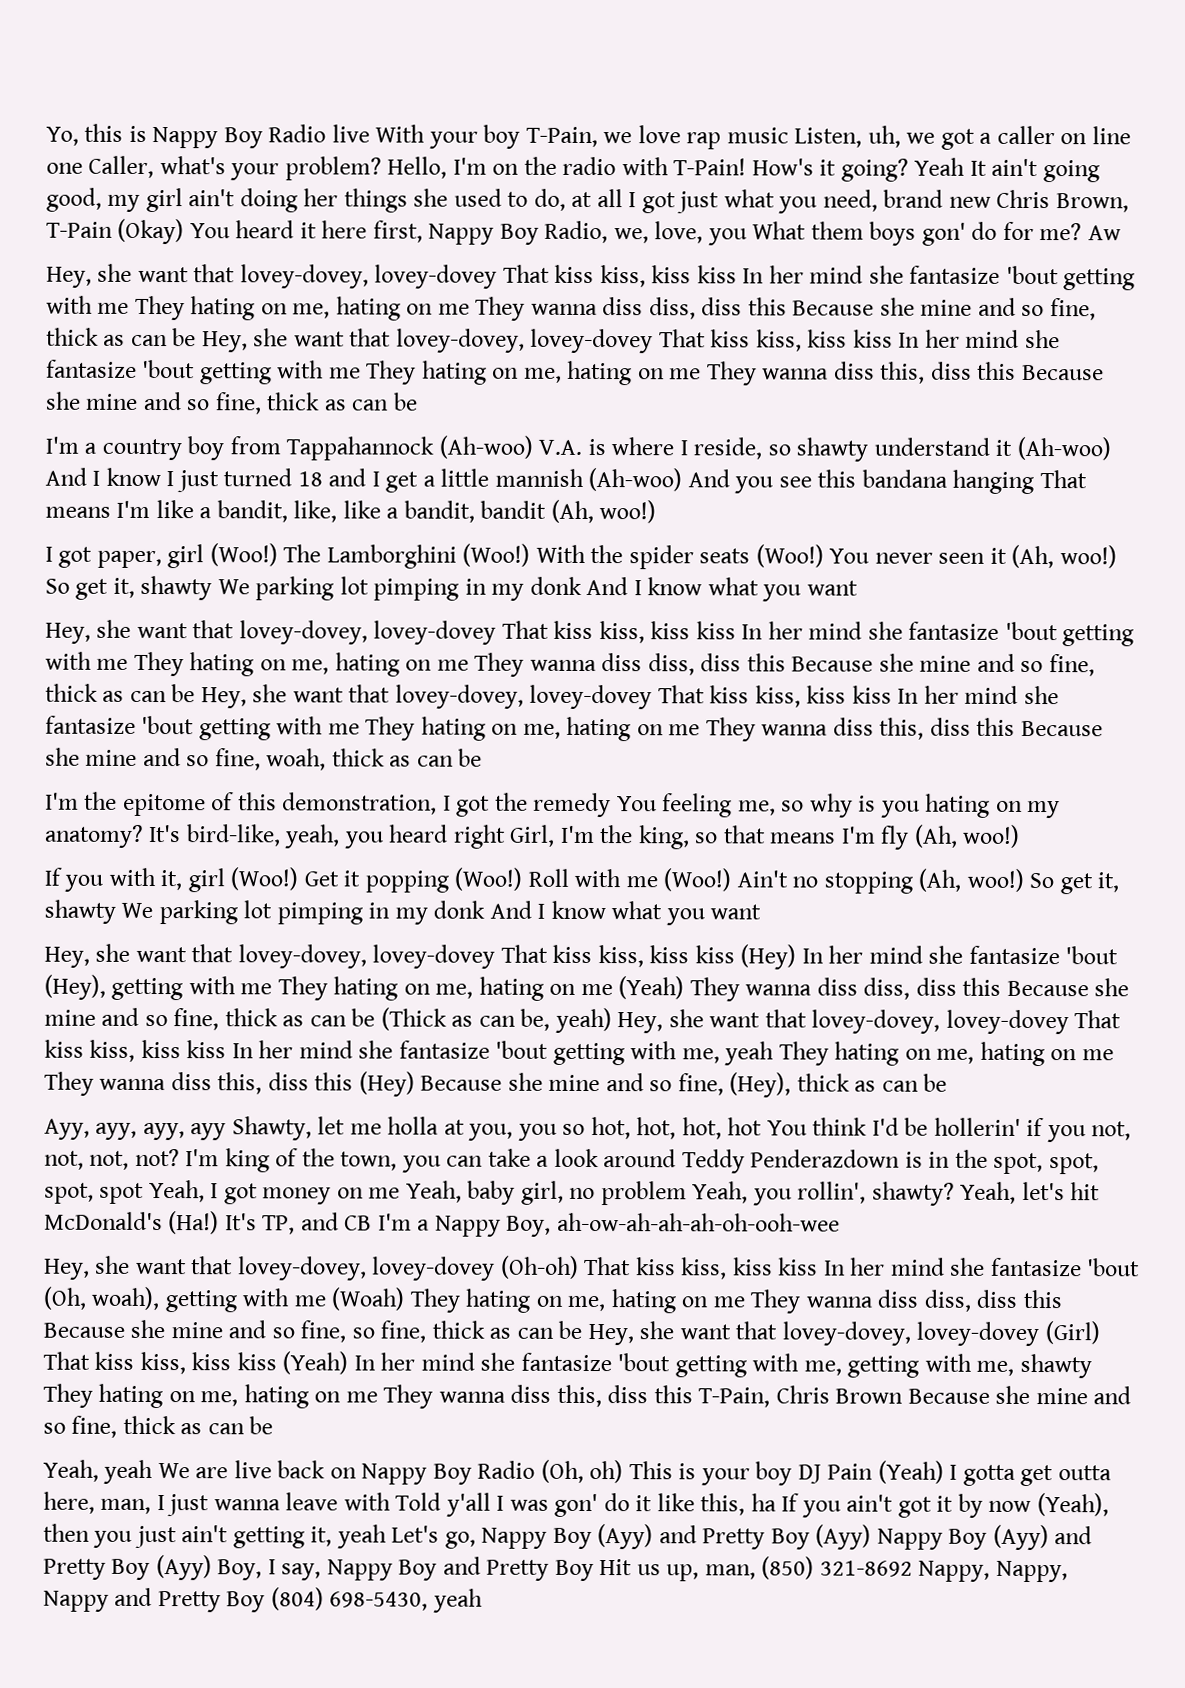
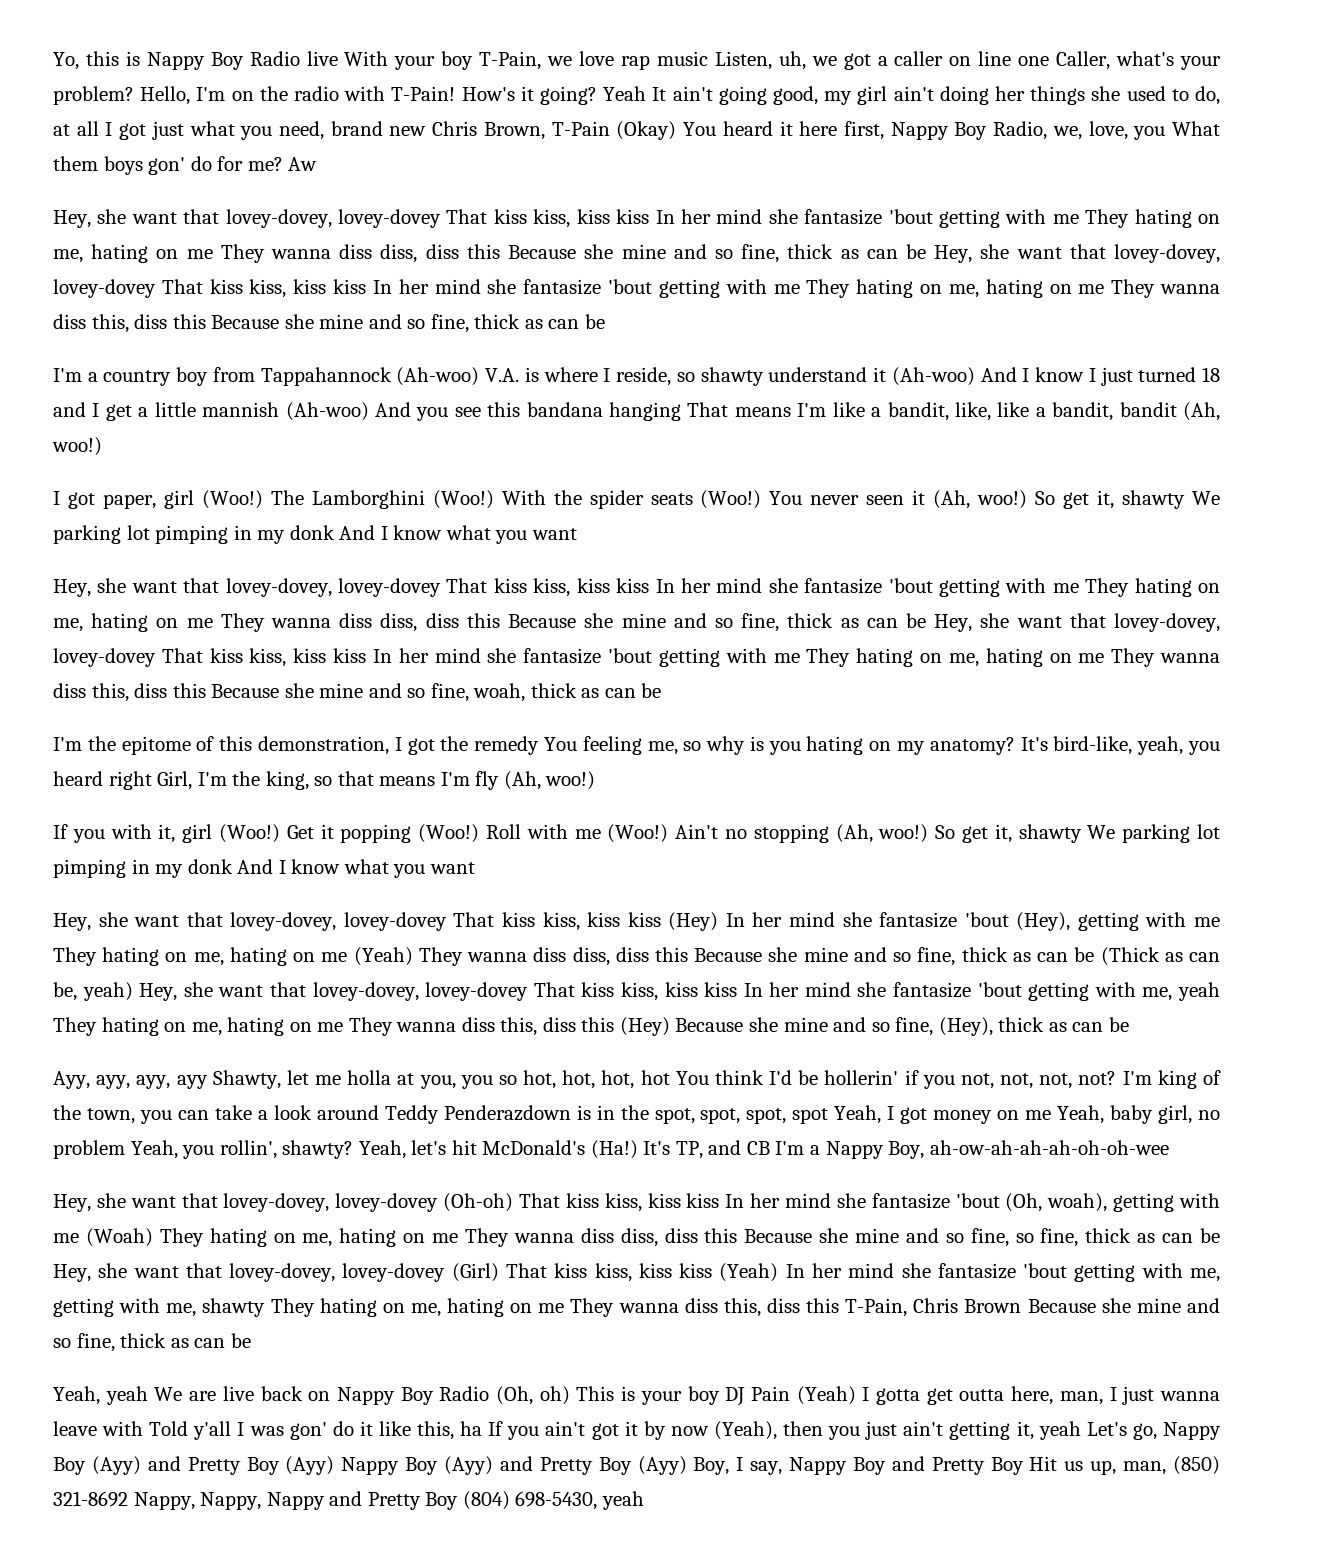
- It's TP, and CB I'm a Nappy Boy, ah-ow-ah-ah-ah-oh-ooh-wee
+ It's TP, and CB I'm a Nappy Boy, ah-ow-ah-ah-ah-oh-oh-wee

